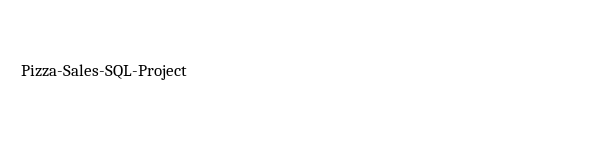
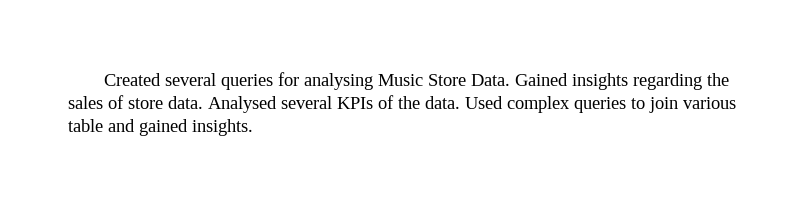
- Pizza-Sales-SQL-Project
+ Created several queries for analysing Music Store Data. Gained insights regarding the sales of store data. Analysed several KPIs of the data. Used complex queries to join various table and gained insights.

